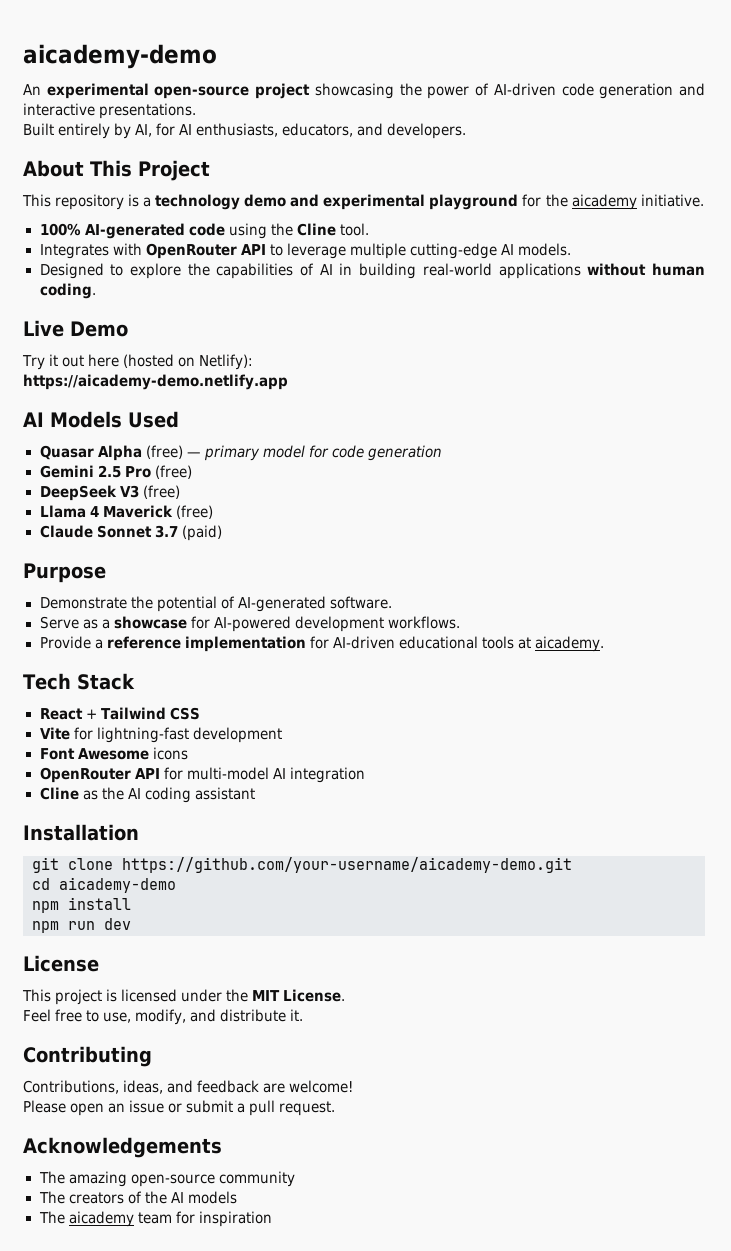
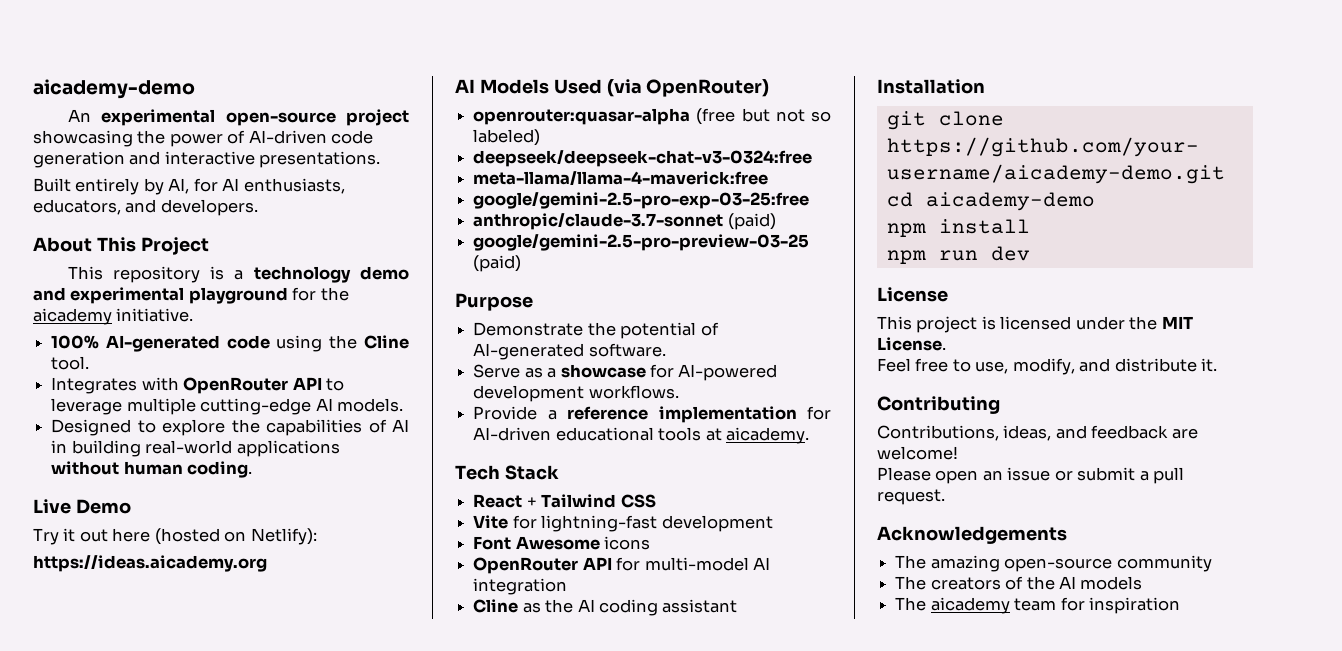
- https://aicademy-demo.netlify.app
+ https://ideas.aicademy.org
- AI Models Used
- Quasar Alpha (free) — primary model for code generation
- Gemini 2.5 Pro (free)
- DeepSeek V3 (free)
- Llama 4 Maverick (free)
- Claude Sonnet 3.7 (paid)
+ AI Models Used (via OpenRouter)
+ openrouter:quasar-alpha (free but not so labeled)
+ deepseek/deepseek-chat-v3-0324:free
+ meta-llama/llama-4-maverick:free
+ google/gemini-2.5-pro-exp-03-25:free
+ anthropic/claude-3.7-sonnet (paid)
+ google/gemini-2.5-pro-preview-03-25 (paid)

